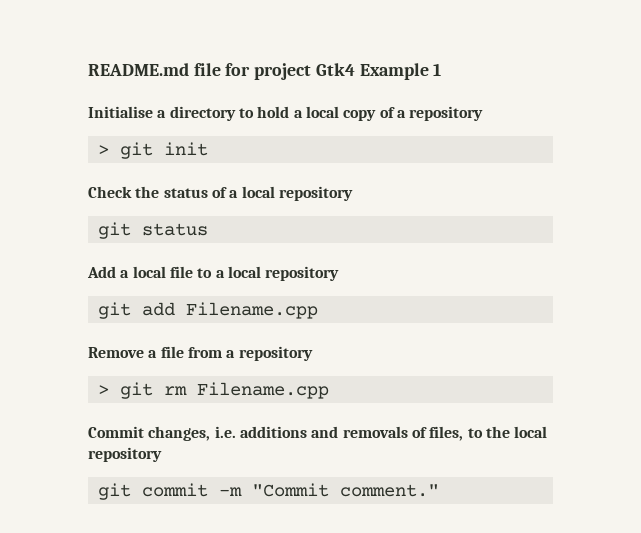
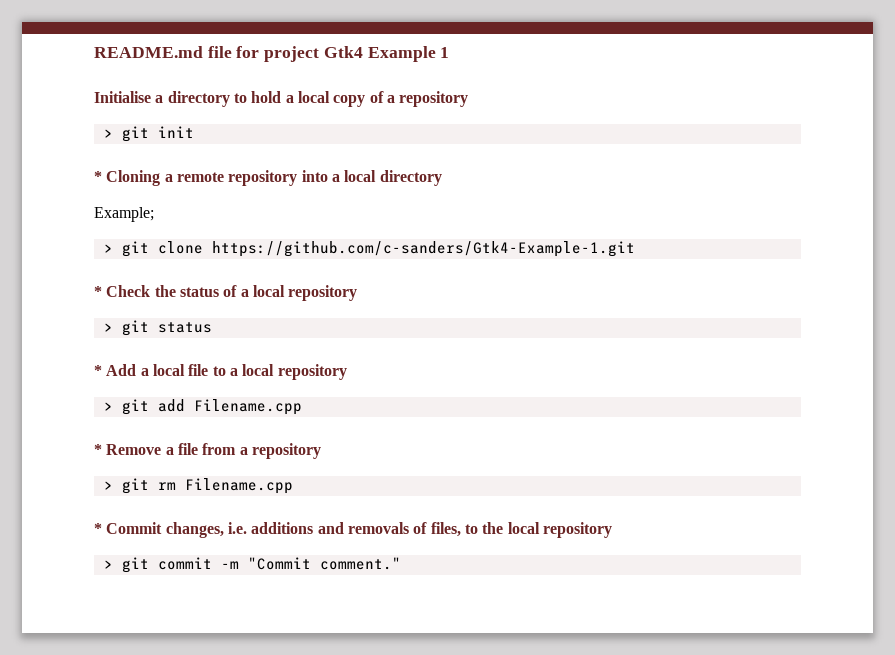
- Check the status of a local repository
+ * Cloning a remote repository into a local directory
+ Example;
+ > git clone https://github.com/c-sanders/Gtk4-Example-1.git
+ * Check the status of a local repository
- git status
+ > git status
- Add a local file to a local repository
+ * Add a local file to a local repository
- git add Filename.cpp
+ > git add Filename.cpp
- Remove a file from a repository
+ * Remove a file from a repository
- Commit changes, i.e. additions and removals of files, to the local repository
+ * Commit changes, i.e. additions and removals of files, to the local repository
- git commit -m "Commit comment."
+ > git commit -m "Commit comment."

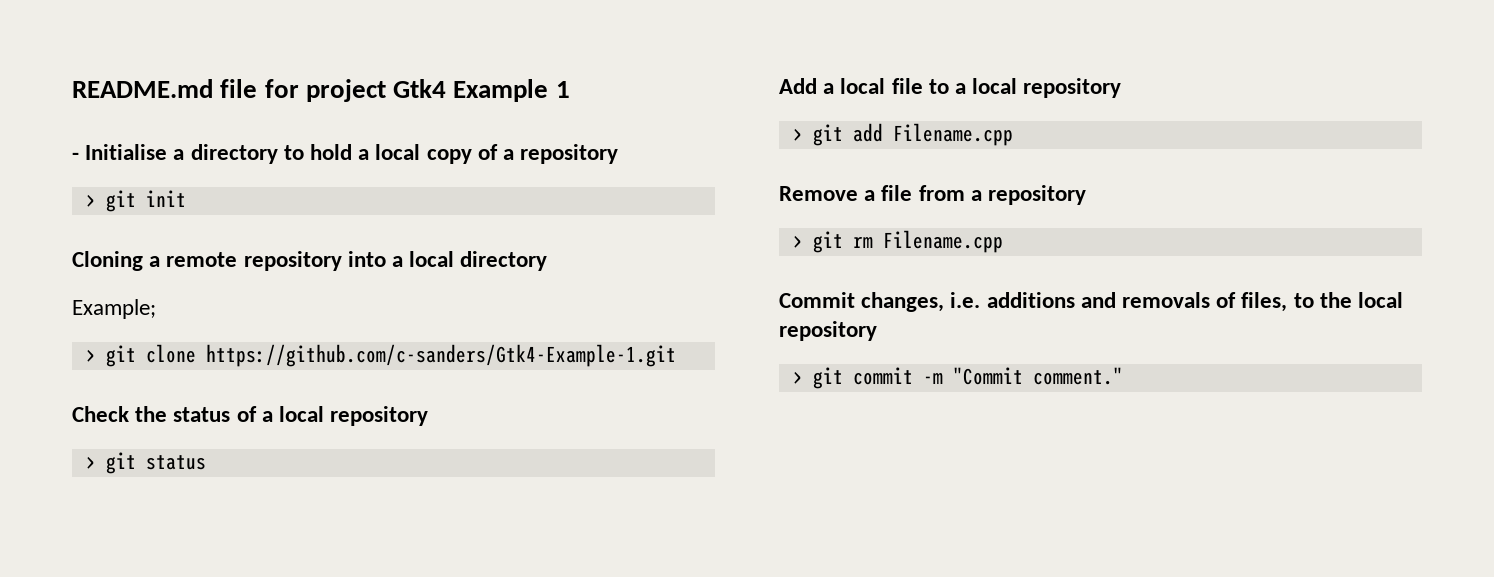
- Initialise a directory to hold a local copy of a repository
+ - Initialise a directory to hold a local copy of a repository
- * Cloning a remote repository into a local directory
+ Cloning a remote repository into a local directory
- * Check the status of a local repository
+ Check the status of a local repository
- * Add a local file to a local repository
+ Add a local file to a local repository
- * Remove a file from a repository
+ Remove a file from a repository
- * Commit changes, i.e. additions and removals of files, to the local repository
+ Commit changes, i.e. additions and removals of files, to the local repository

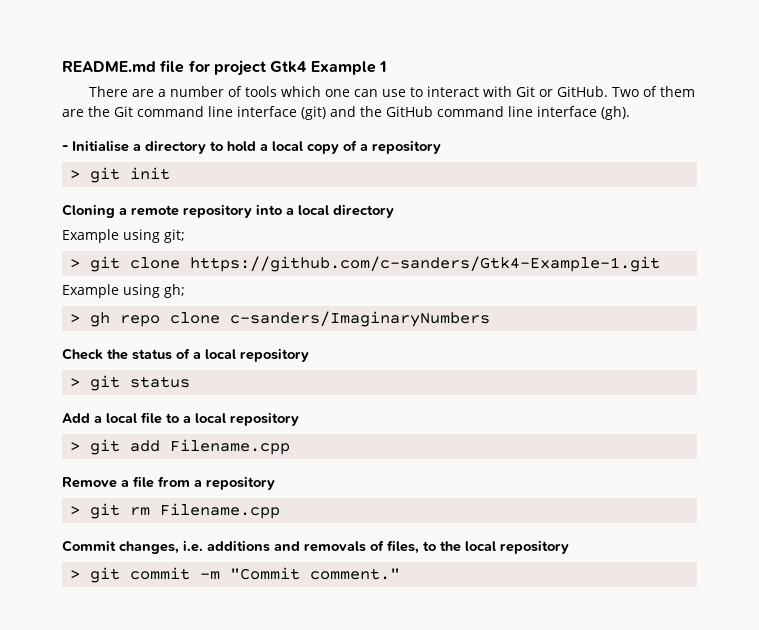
+ There are a number of tools which one can use to interact with Git or GitHub. Two of them are the Git command line interface (git) and the GitHub command line interface (gh).
- Example;
+ Example using git;
+ Example using gh;
+ > gh repo clone c-sanders/ImaginaryNumbers

